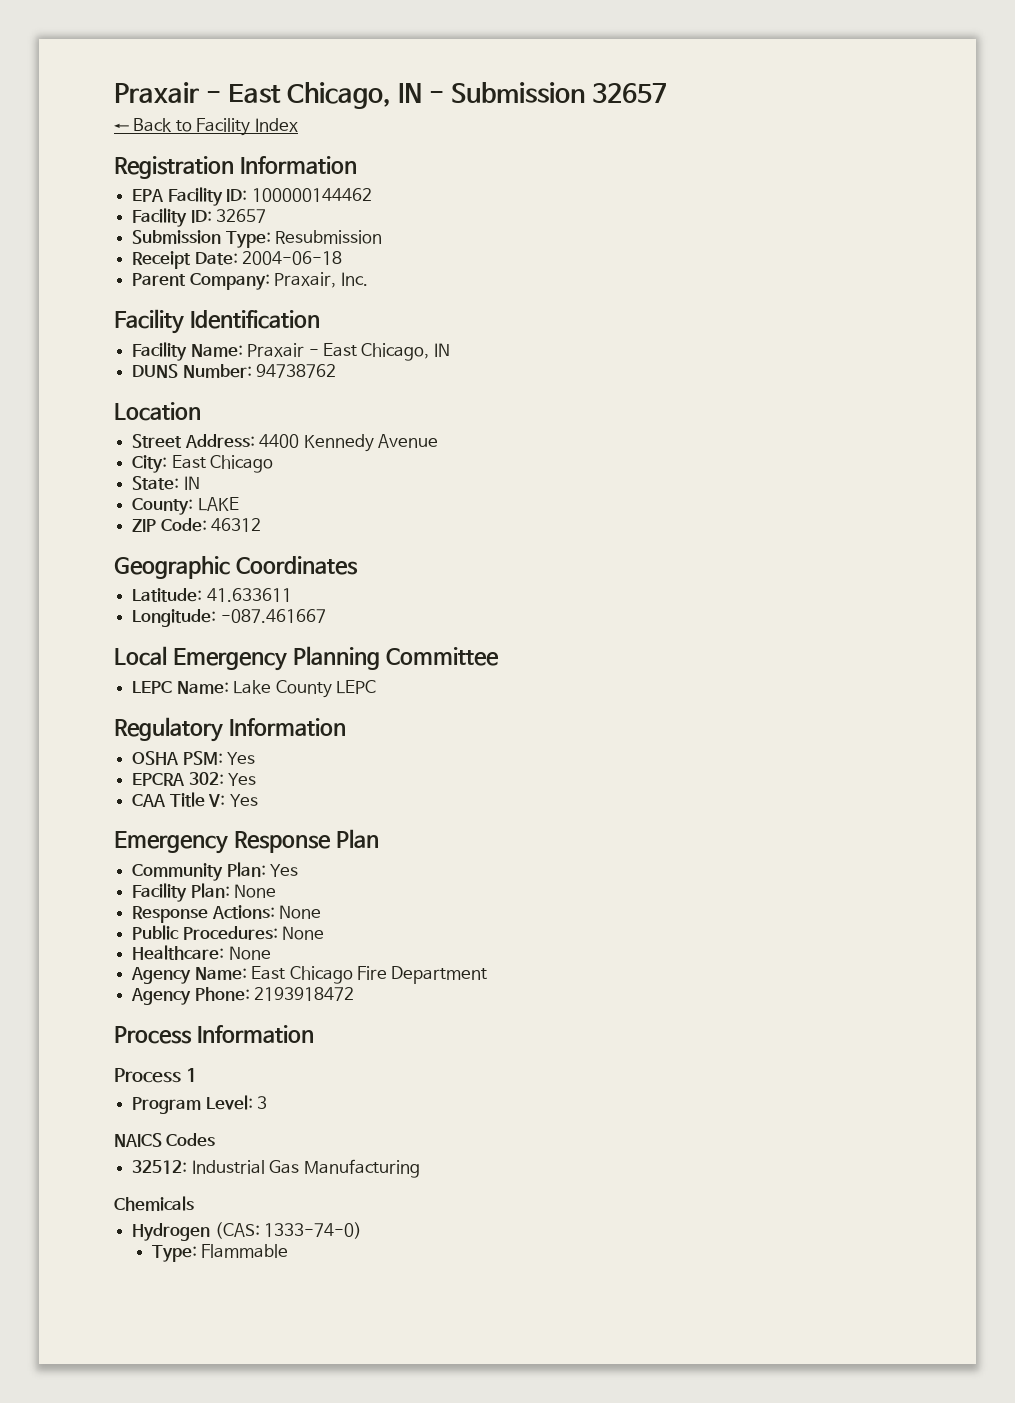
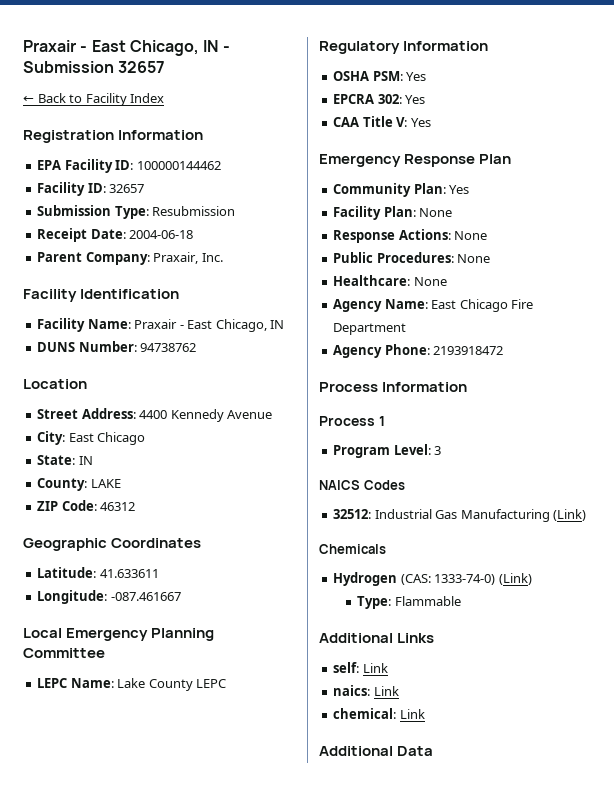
- 32512: Industrial Gas Manufacturing
+ 32512: Industrial Gas Manufacturing (Link)
- Hydrogen (CAS: 1333-74-0)
+ Hydrogen (CAS: 1333-74-0) (Link)
+ Additional Links
+ self: Link
+ naics: Link
+ chemical: Link
+ Additional Data

